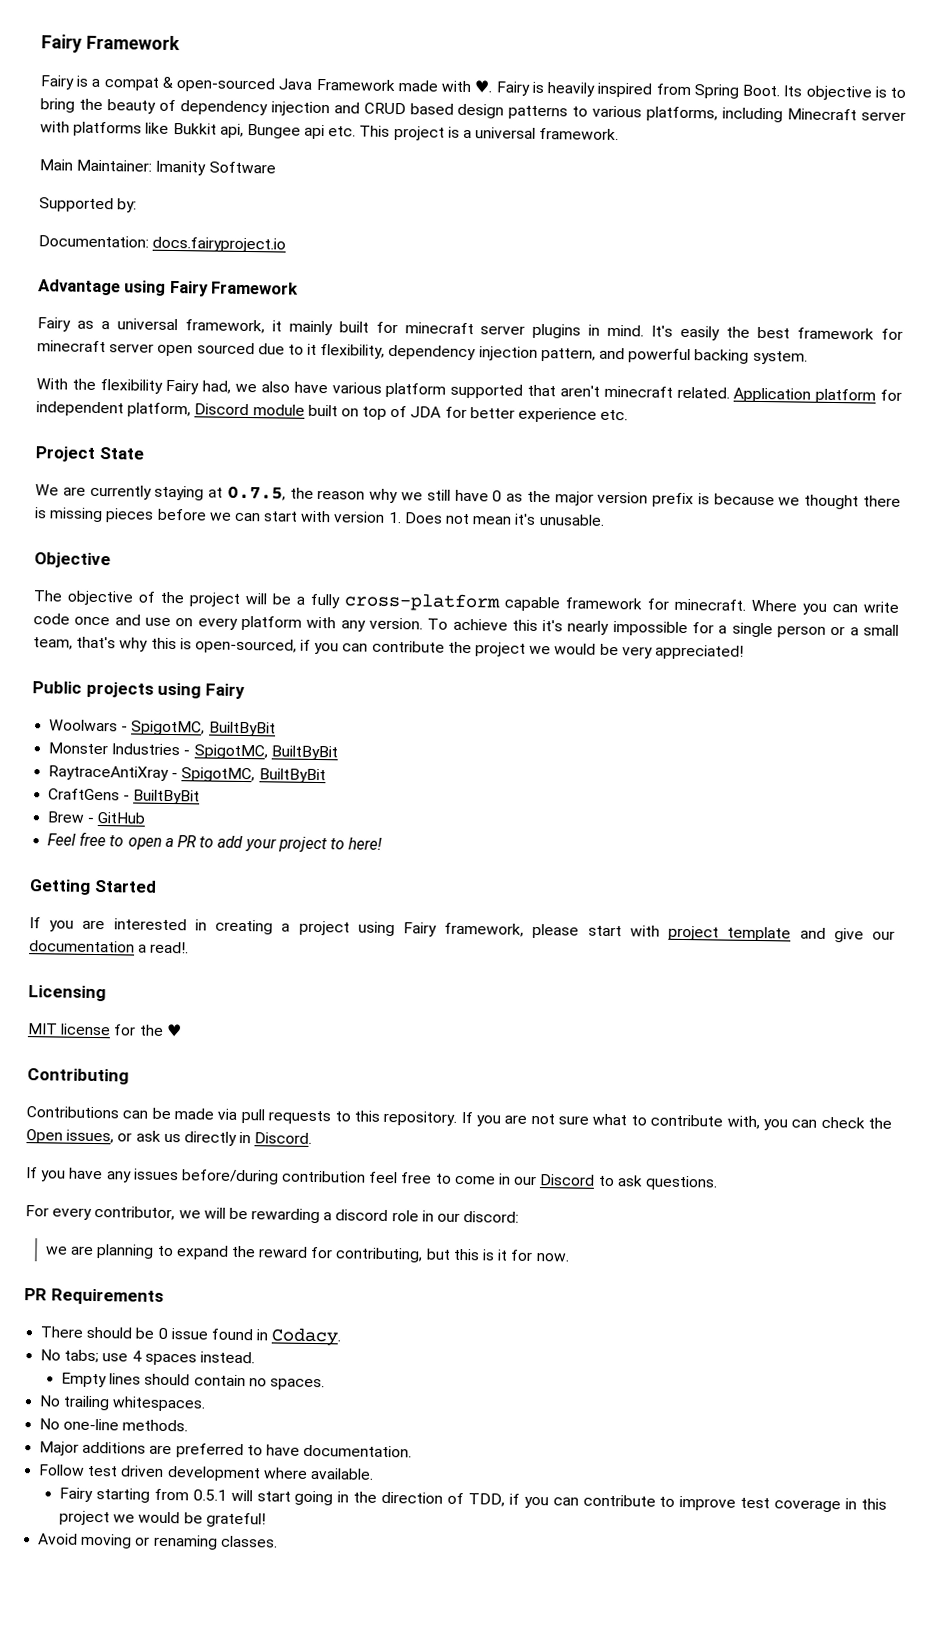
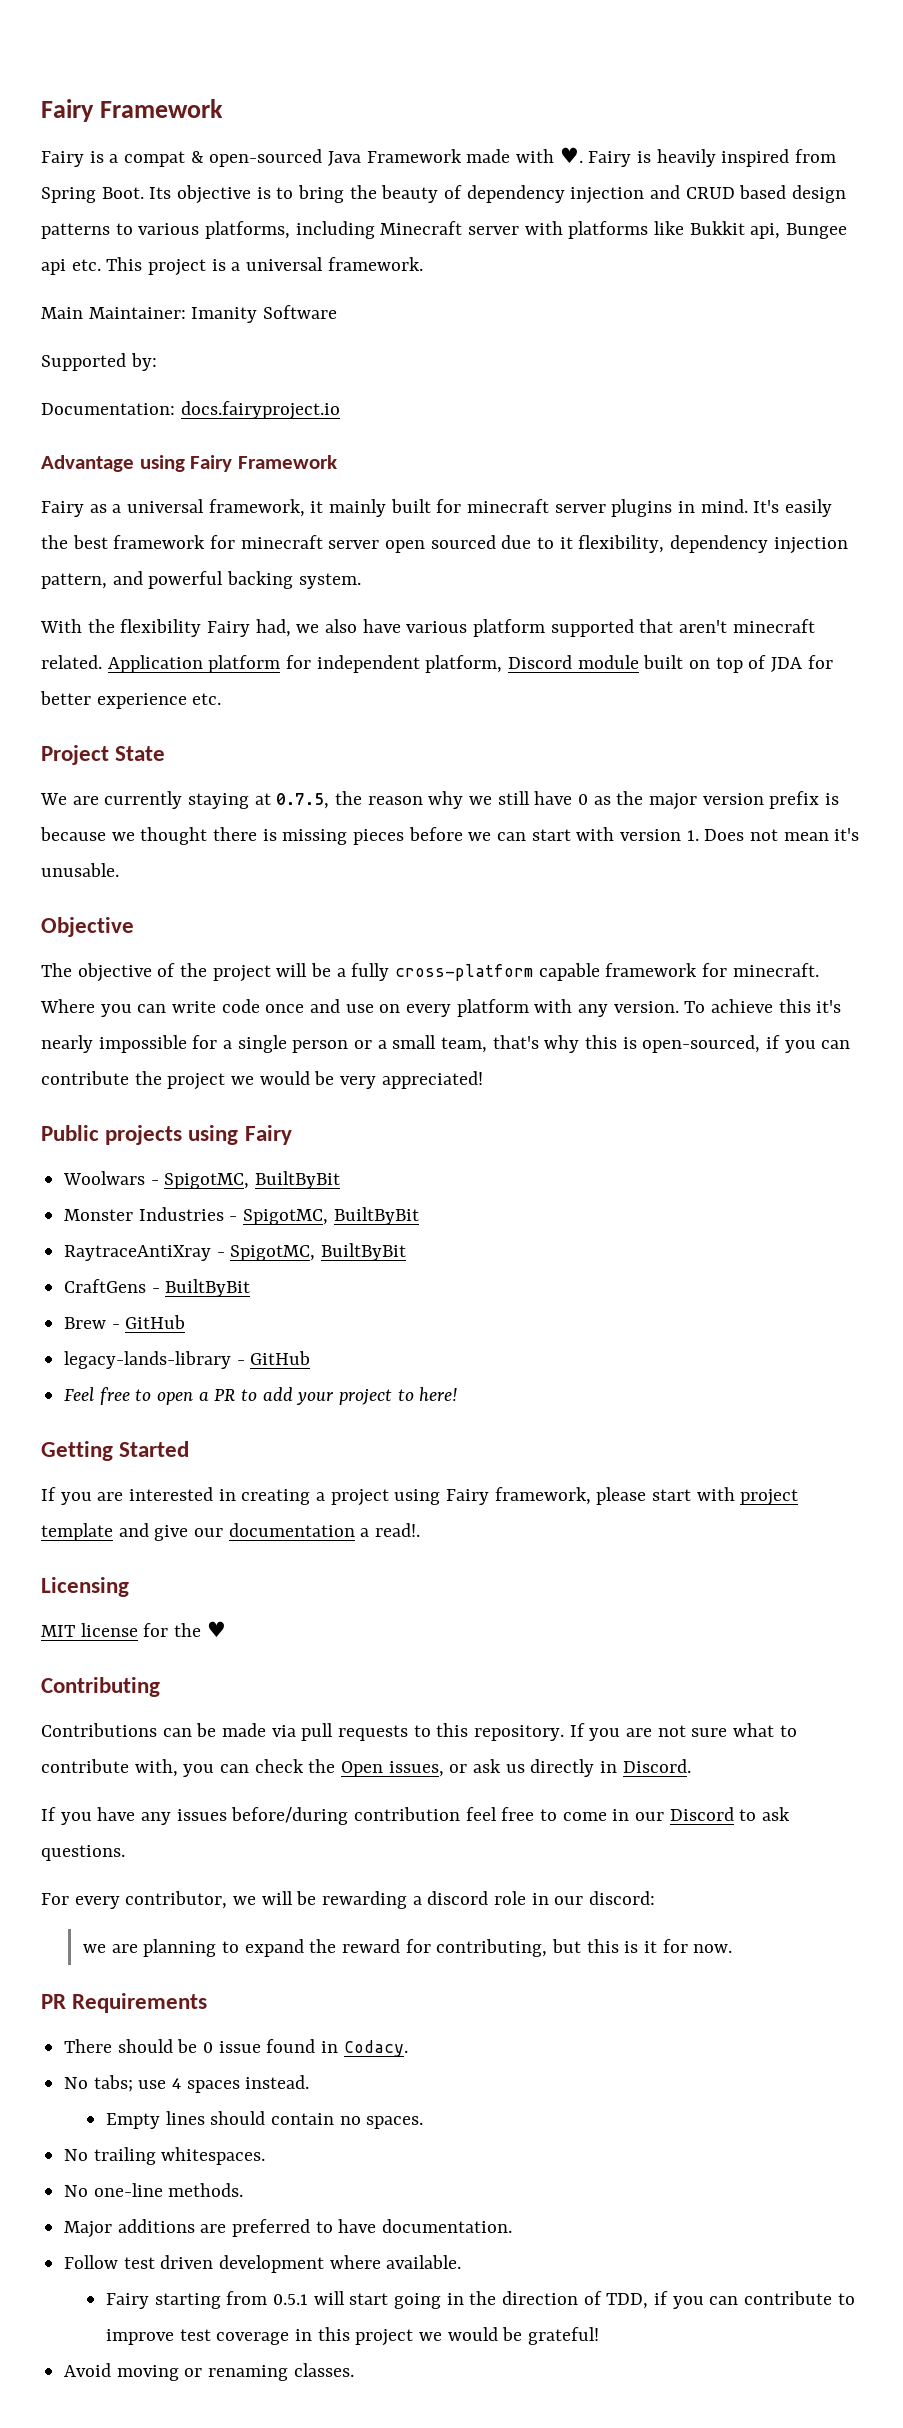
+ legacy-lands-library - GitHub

